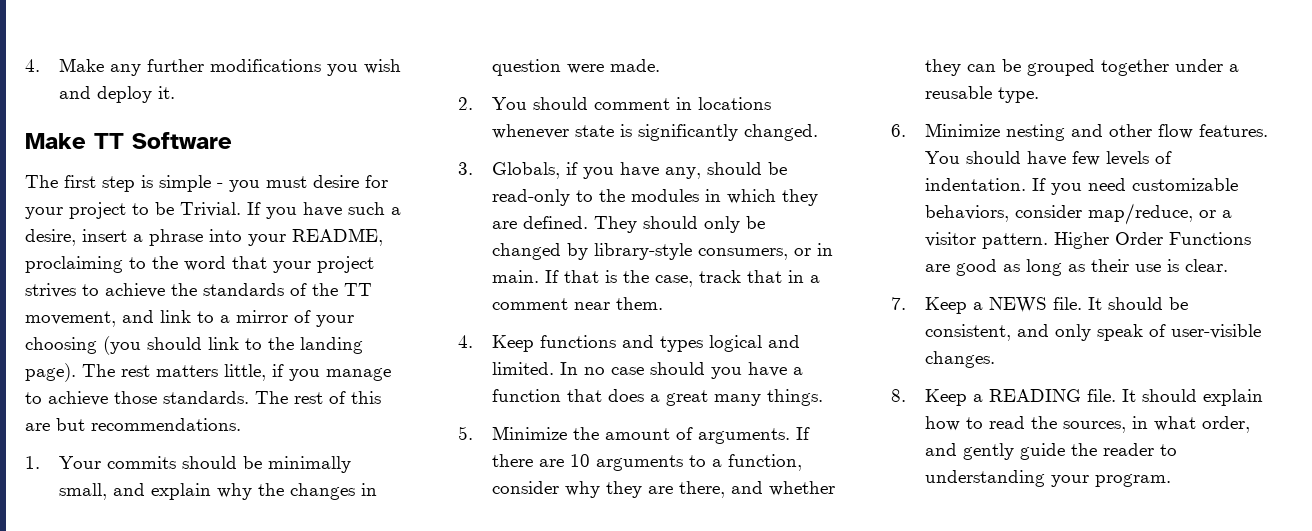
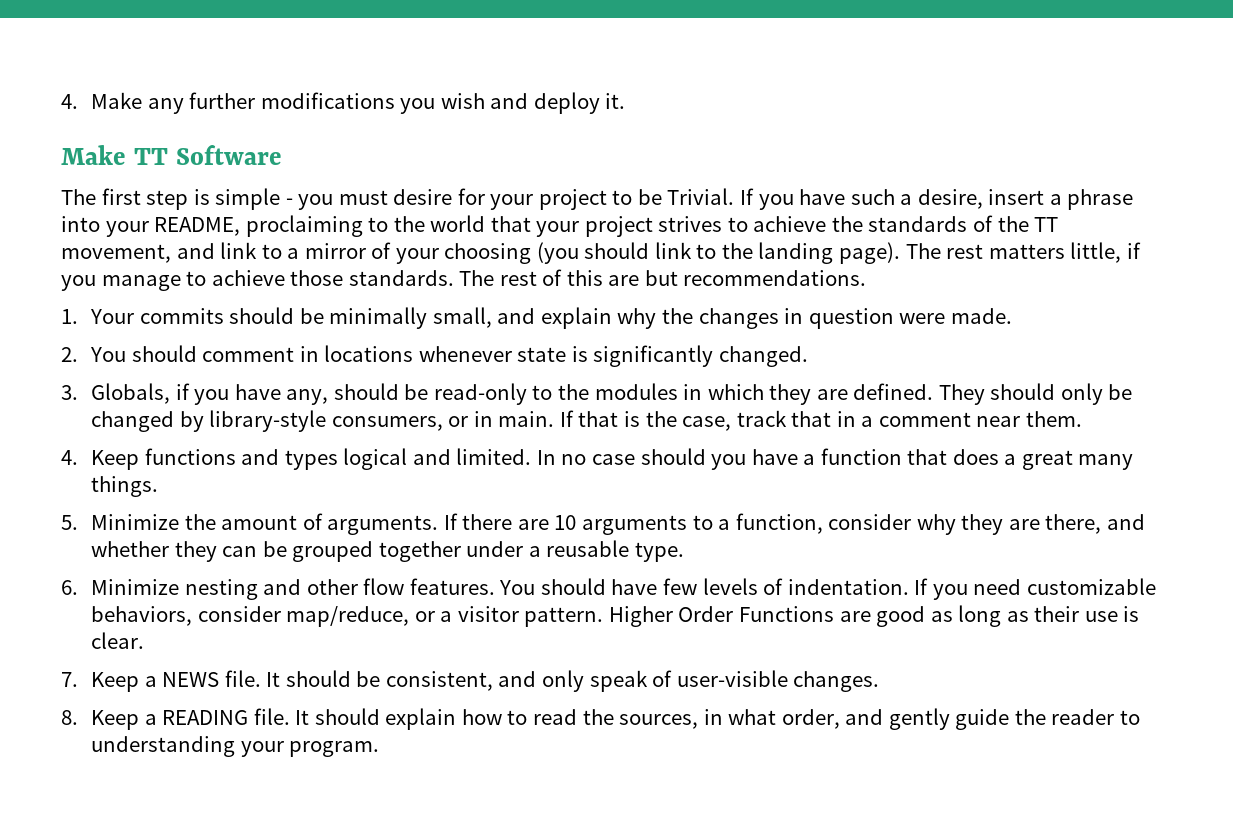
- If you have such a desire, insert a phrase into your README, proclaiming to the word that your project strives to achieve the standards of the TT movement, and link to a mirror of your choosing (you should link to the landing page).
+ If you have such a desire, insert a phrase into your README, proclaiming to the world that your project strives to achieve the standards of the TT movement, and link to a mirror of your choosing (you should link to the landing page).

